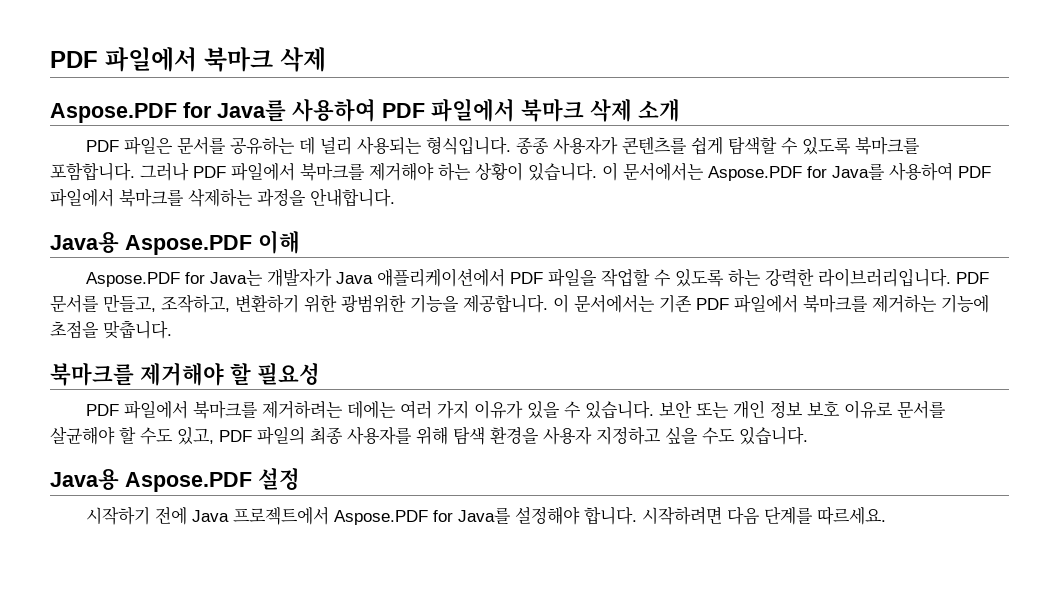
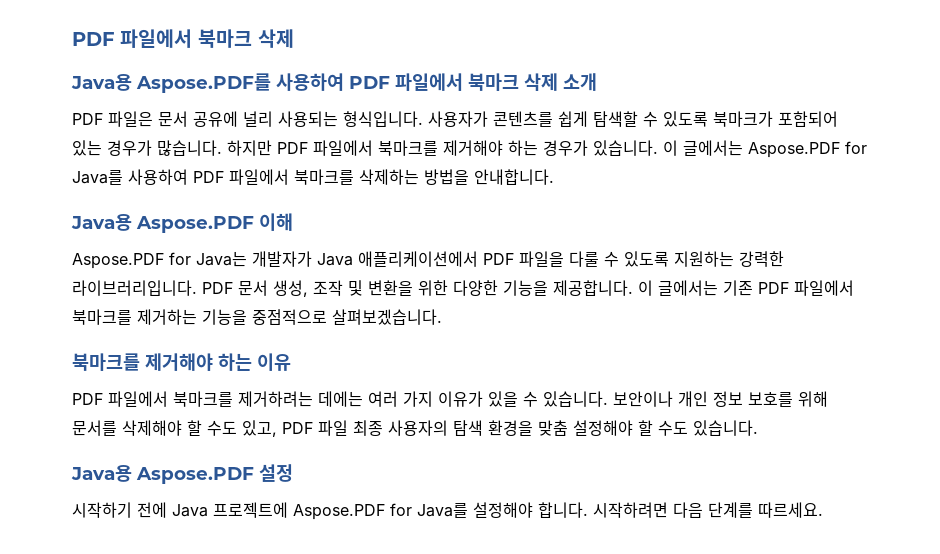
- Aspose.PDF for Java를 사용하여 PDF 파일에서 북마크 삭제 소개
+ Java용 Aspose.PDF를 사용하여 PDF 파일에서 북마크 삭제 소개
- PDF 파일은 문서를 공유하는 데 널리 사용되는 형식입니다.
+ PDF 파일은 문서 공유에 널리 사용되는 형식입니다.
- 종종 사용자가 콘텐츠를 쉽게 탐색할 수 있도록 북마크를 포함합니다. 그러나 PDF 파일에서 북마크를 제거해야 하는 상황이 있습니다.
+ 사용자가 콘텐츠를 쉽게 탐색할 수 있도록 북마크가 포함되어 있는 경우가 많습니다. 하지만 PDF 파일에서 북마크를 제거해야 하는 경우가 있습니다.
- 이 문서에서는 Aspose.PDF for Java를 사용하여 PDF 파일에서 북마크를 삭제하는 과정을 안내합니다.
+ 이 글에서는 Aspose.PDF for Java를 사용하여 PDF 파일에서 북마크를 삭제하는 방법을 안내합니다.
- Aspose.PDF for Java는 개발자가 Java 애플리케이션에서 PDF 파일을 작업할 수 있도록 하는 강력한 라이브러리입니다.
+ Aspose.PDF for Java는 개발자가 Java 애플리케이션에서 PDF 파일을 다룰 수 있도록 지원하는 강력한 라이브러리입니다.
- PDF 문서를 만들고, 조작하고, 변환하기 위한 광범위한 기능을 제공합니다.
+ PDF 문서 생성, 조작 및 변환을 위한 다양한 기능을 제공합니다.
- 이 문서에서는 기존 PDF 파일에서 북마크를 제거하는 기능에 초점을 맞춥니다.
- 북마크를 제거해야 할 필요성
+ 이 글에서는 기존 PDF 파일에서 북마크를 제거하는 기능을 중점적으로 살펴보겠습니다.
+ 북마크를 제거해야 하는 이유
- 보안 또는 개인 정보 보호 이유로 문서를 살균해야 할 수도 있고, PDF 파일의 최종 사용자를 위해 탐색 환경을 사용자 지정하고 싶을 수도 있습니다.
+ 보안이나 개인 정보 보호를 위해 문서를 삭제해야 할 수도 있고, PDF 파일 최종 사용자의 탐색 환경을 맞춤 설정해야 할 수도 있습니다.
- 시작하기 전에 Java 프로젝트에서 Aspose.PDF for Java를 설정해야 합니다.
+ 시작하기 전에 Java 프로젝트에 Aspose.PDF for Java를 설정해야 합니다.

